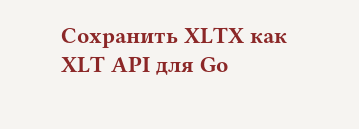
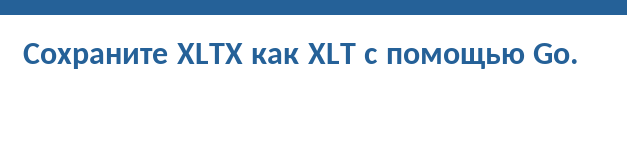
- Сохранить XLTX как XLT API для Go
+ Сохраните XLTX как XLT с помощью Go.

